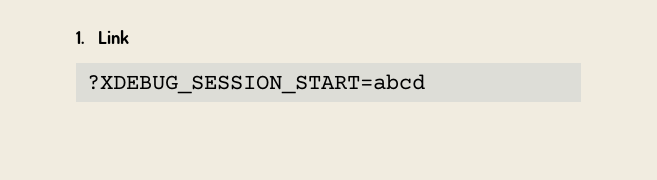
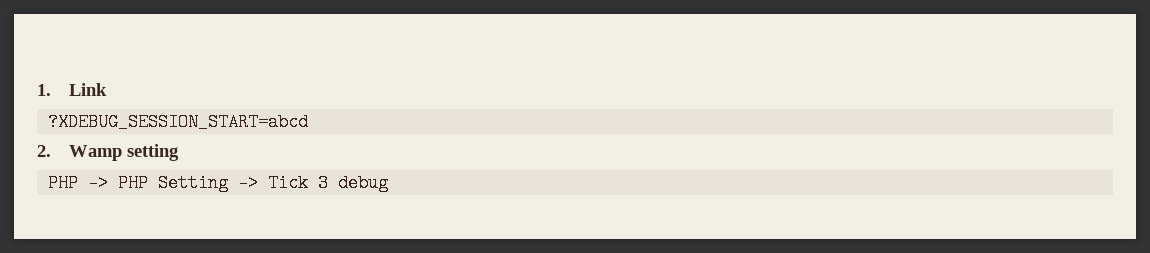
+ 2. Wamp setting
+ PHP -> PHP Setting -> Tick 3 debug

